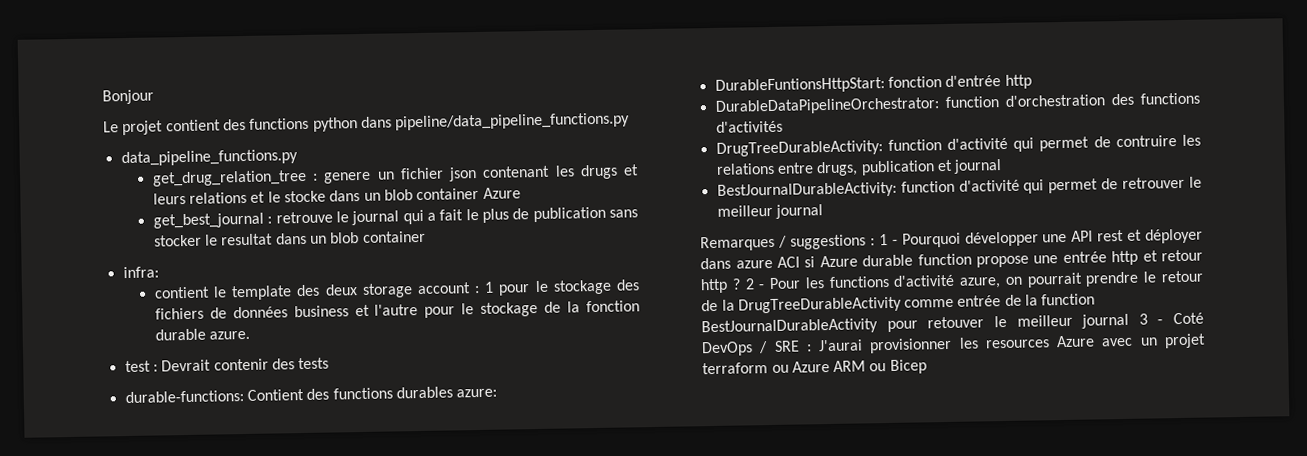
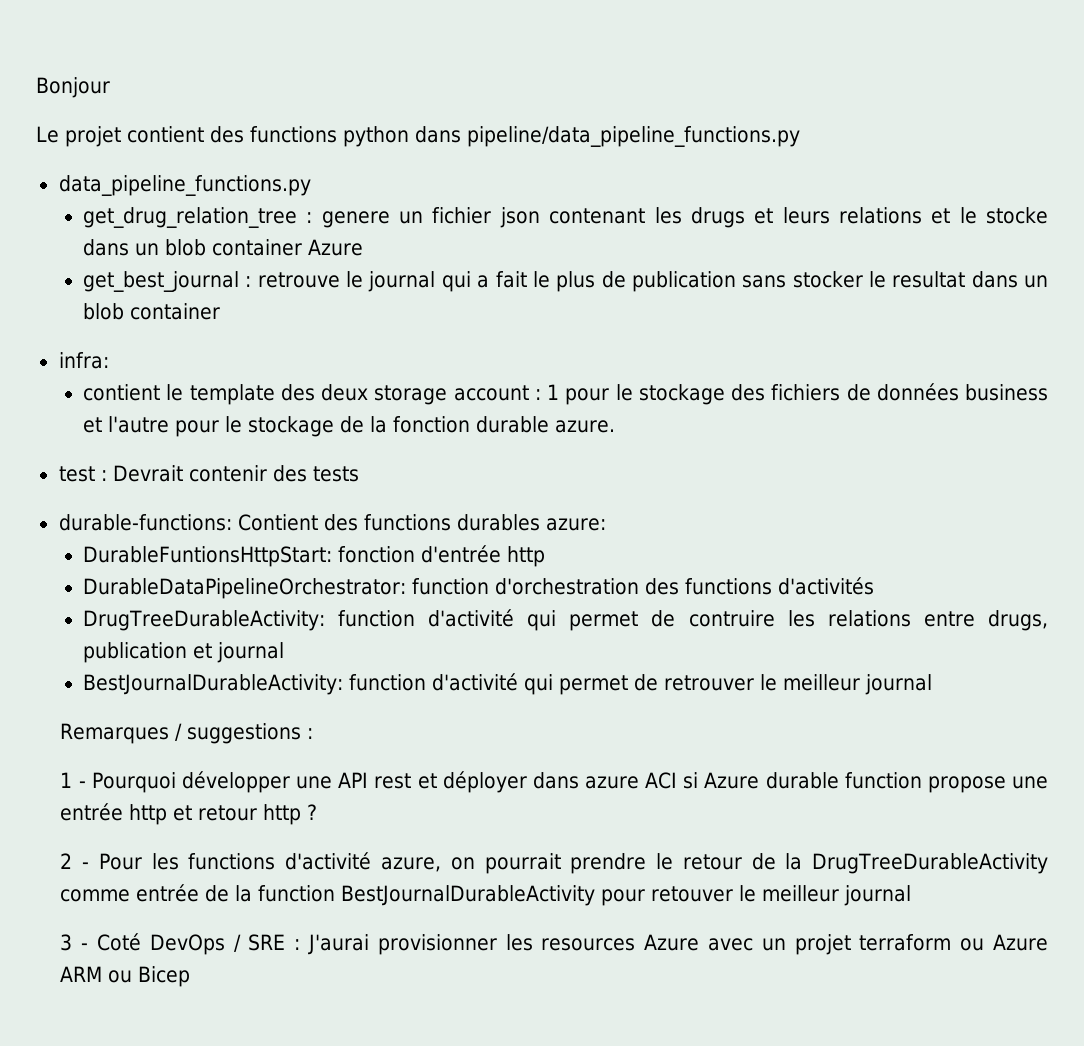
- Remarques / suggestions : 1 - Pourquoi développer une API rest et déployer dans azure ACI si Azure durable function propose une entrée http et retour http ? 2 - Pour les functions d'activité azure, on pourrait prendre le retour de la DrugTreeDurableActivity comme entrée de la function BestJournalDurableActivity pour retouver le meilleur journal 3 - Coté DevOps / SRE :
+ Remarques / suggestions :
+ 1 - Pourquoi développer une API rest et déployer dans azure ACI si Azure durable function propose une entrée http et retour http ?
+ 2 - Pour les functions d'activité azure, on pourrait prendre le retour de la DrugTreeDurableActivity comme entrée de la function BestJournalDurableActivity pour retouver le meilleur journal
+ 3 - Coté DevOps / SRE :

